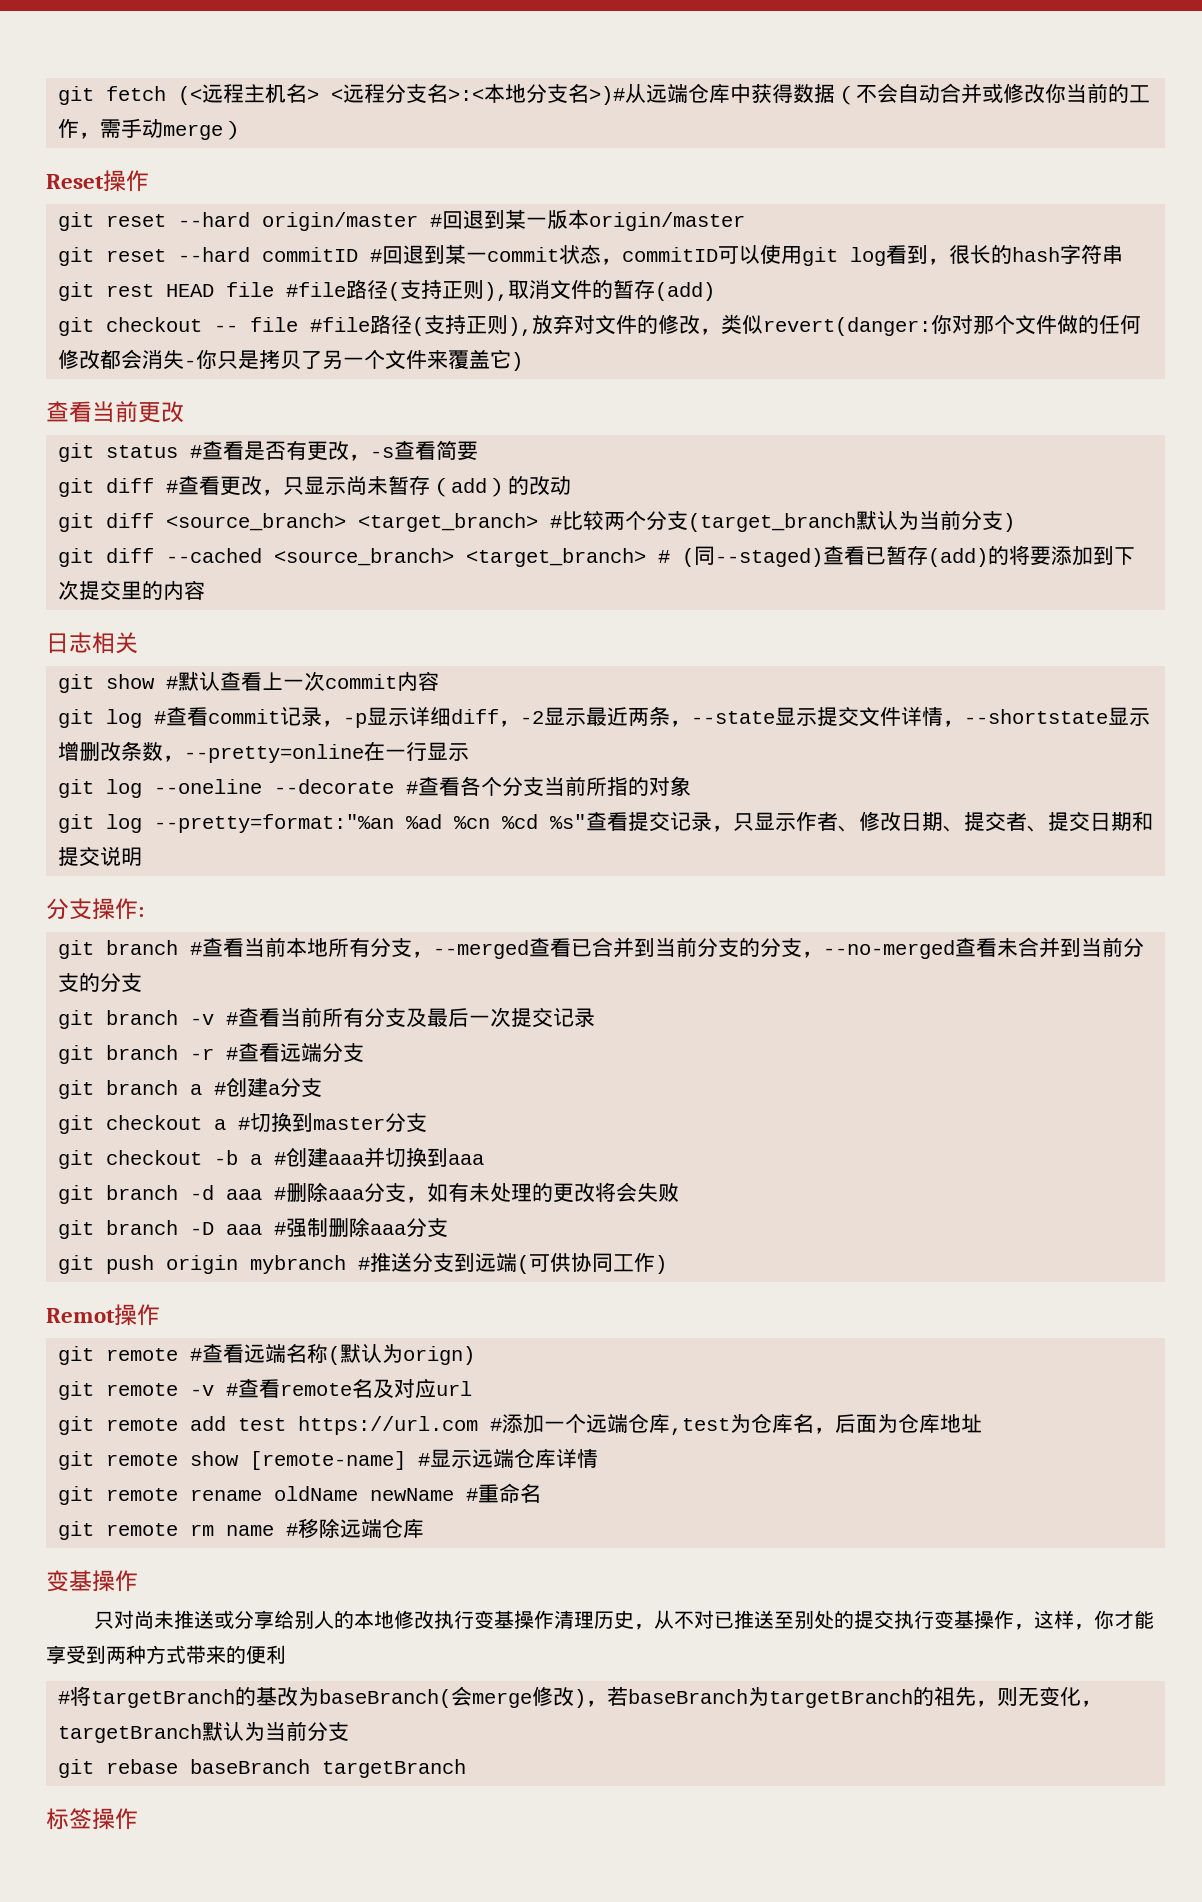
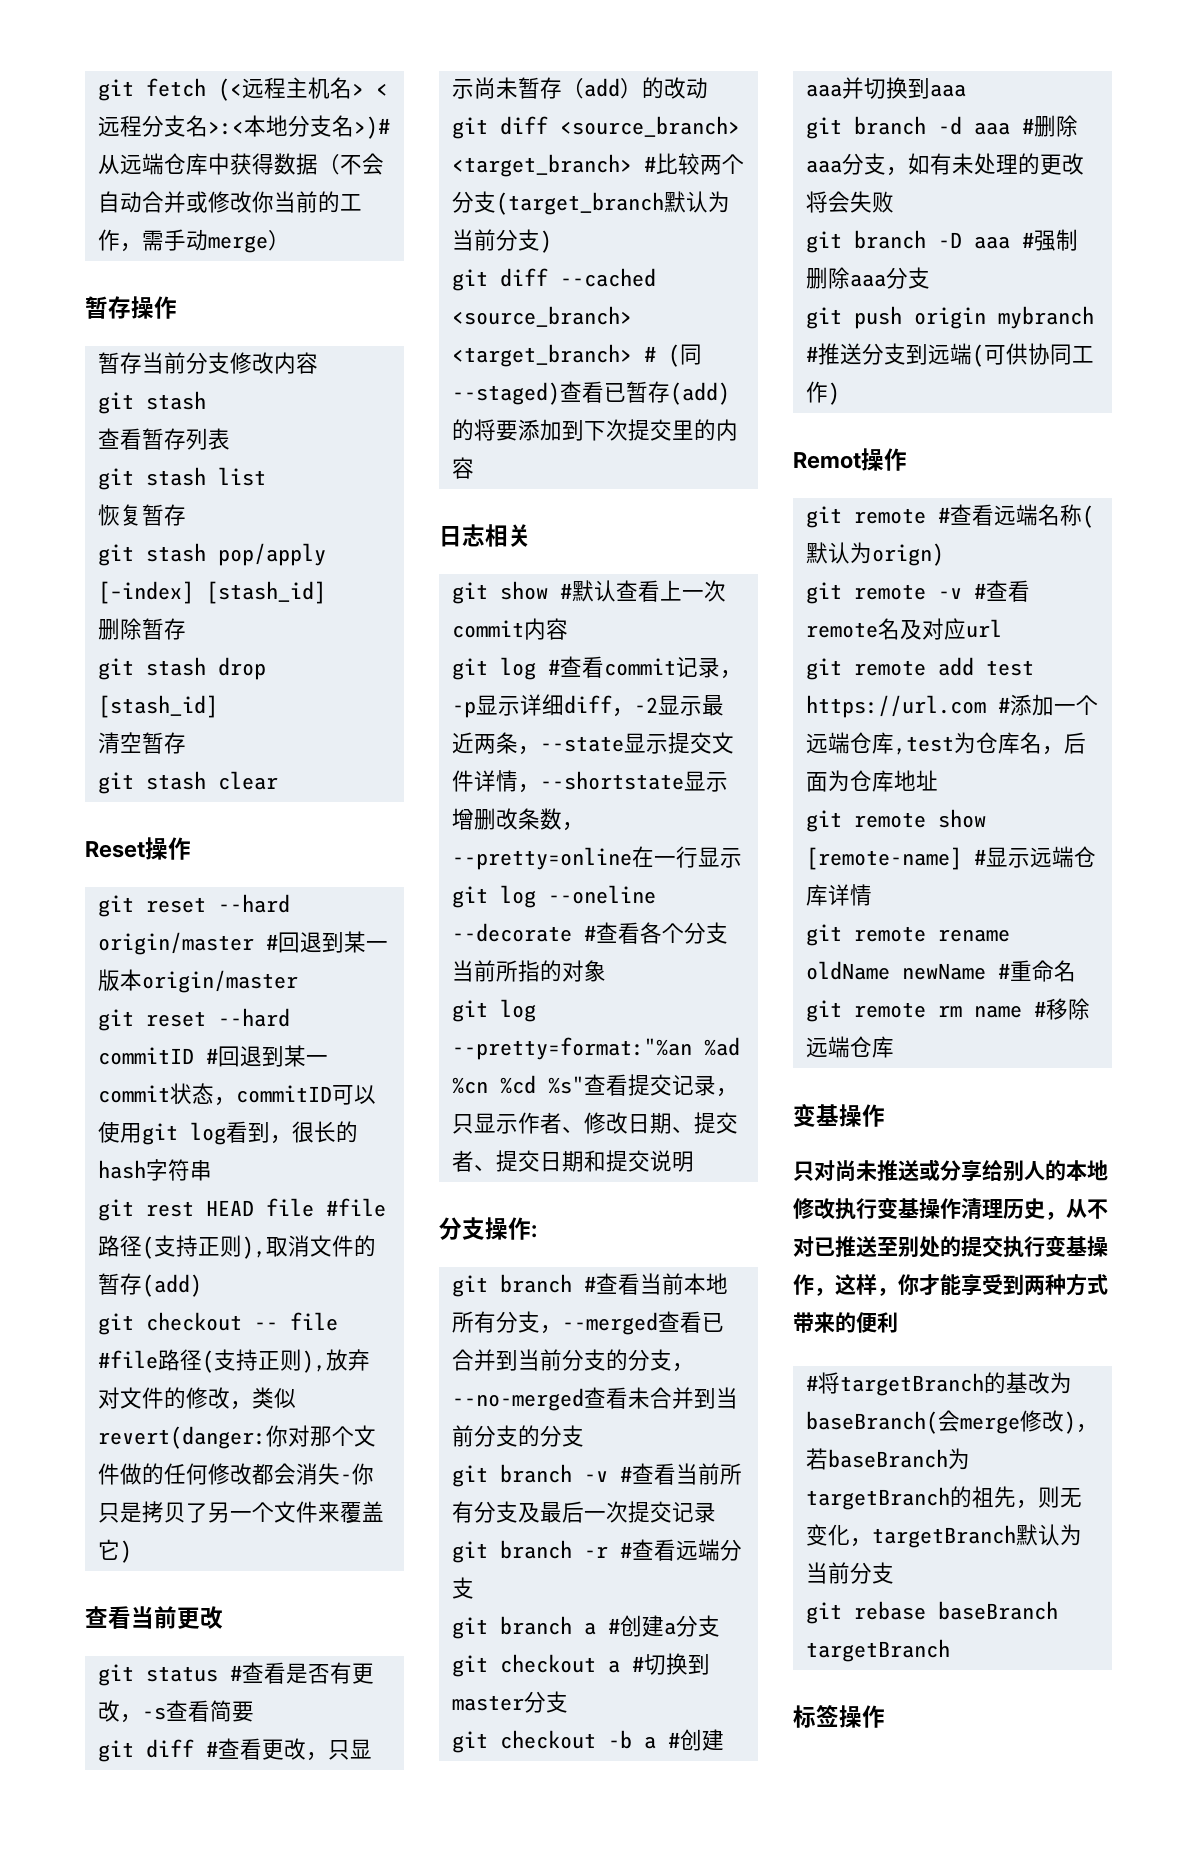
+ 暂存操作
+ 暂存当前分支修改内容
+ git stash
+ 查看暂存列表
+ git stash list
+ 恢复暂存
+ git stash pop/apply [–index] [stash_id]
+ 删除暂存
+ git stash drop [stash_id]
+ 清空暂存
+ git stash clear

